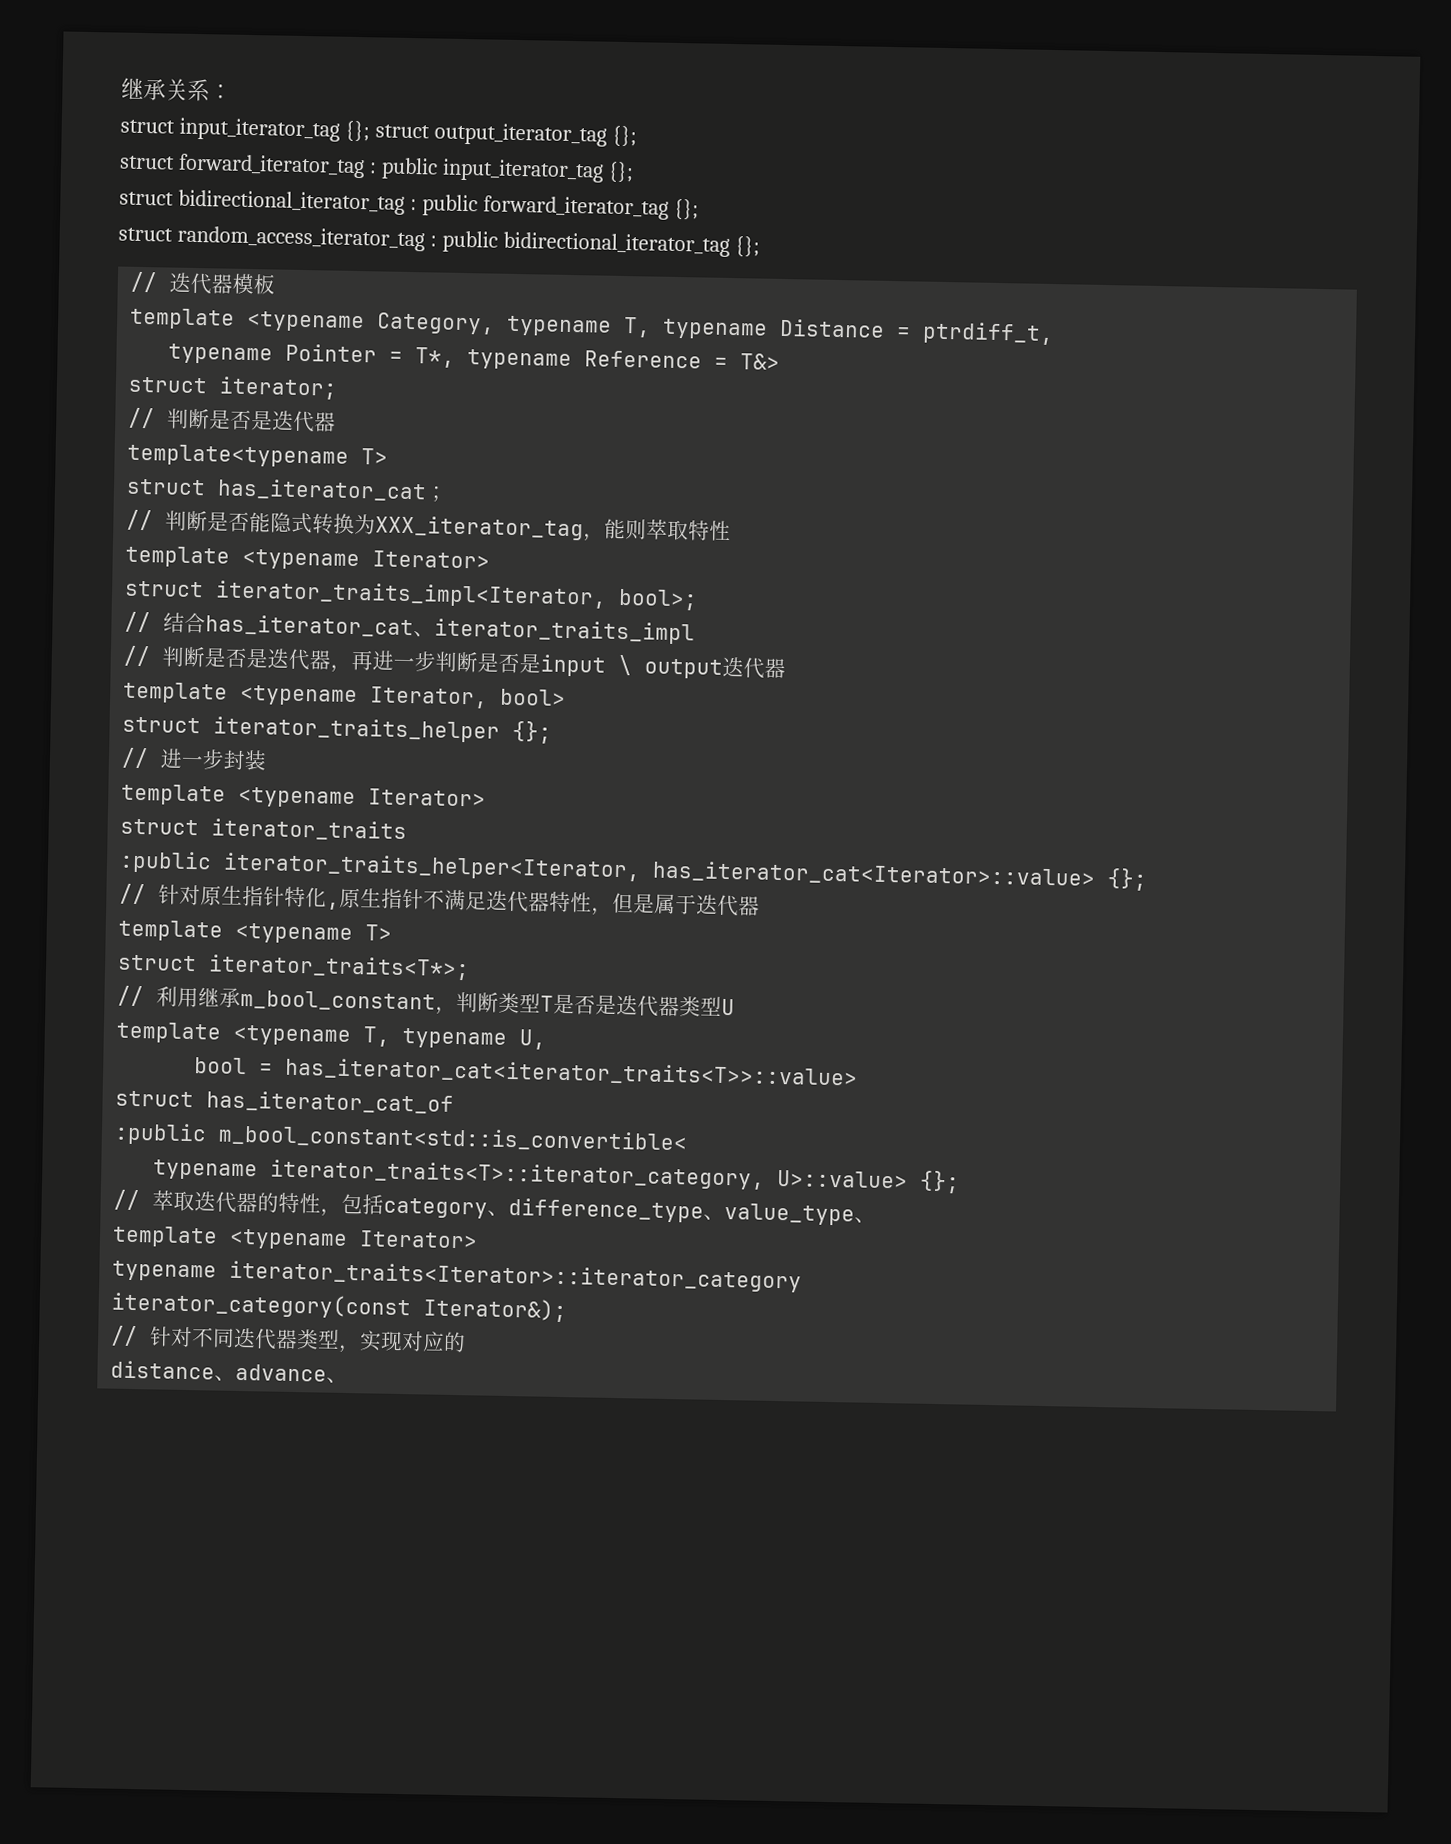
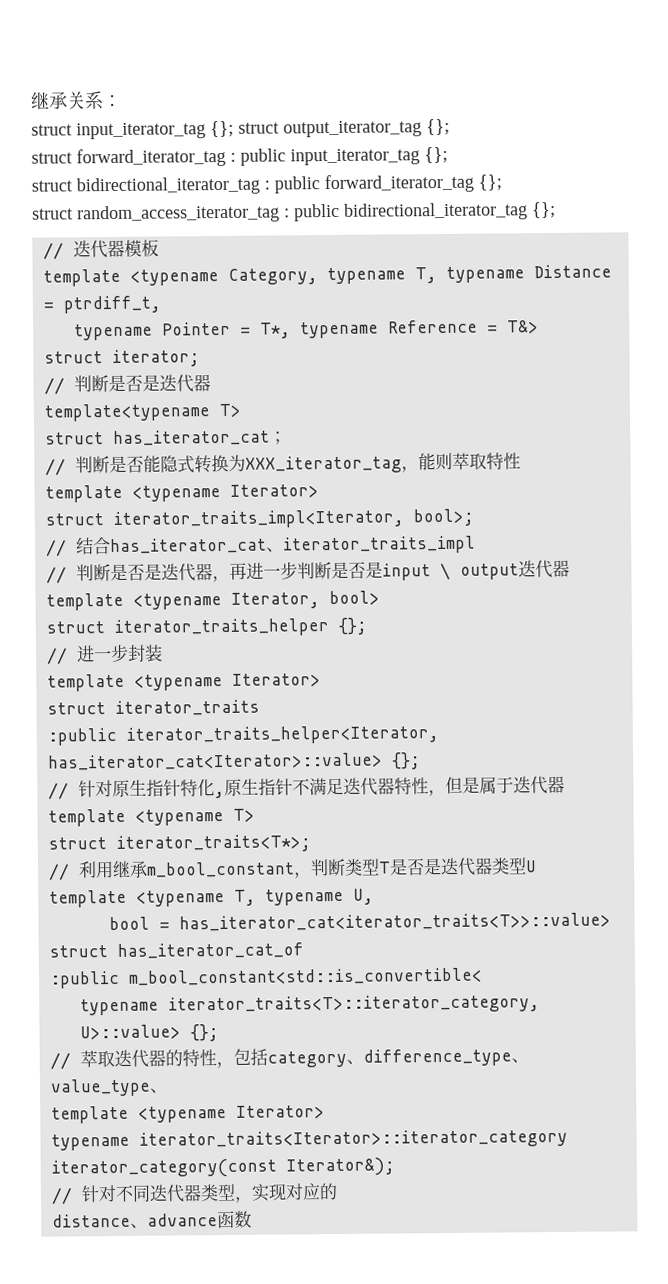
- distance、advance、
+ distance、advance函数

